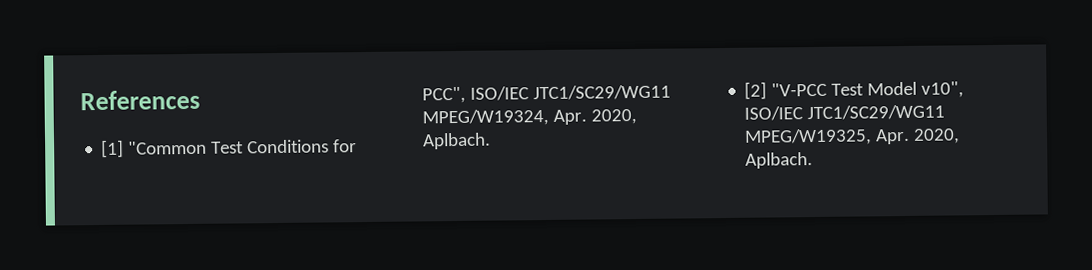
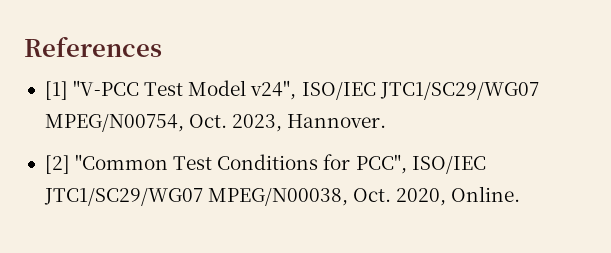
- [1] "Common Test Conditions for PCC", ISO/IEC JTC1/SC29/WG11 MPEG/W19324, Apr. 2020, Aplbach.
- [2] "V-PCC Test Model v10", ISO/IEC JTC1/SC29/WG11 MPEG/W19325, Apr. 2020, Aplbach.
+ [1] "V-PCC Test Model v24", ISO/IEC JTC1/SC29/WG07 MPEG/N00754, Oct. 2023, Hannover.
+ [2] "Common Test Conditions for PCC", ISO/IEC JTC1/SC29/WG07 MPEG/N00038, Oct. 2020, Online.

